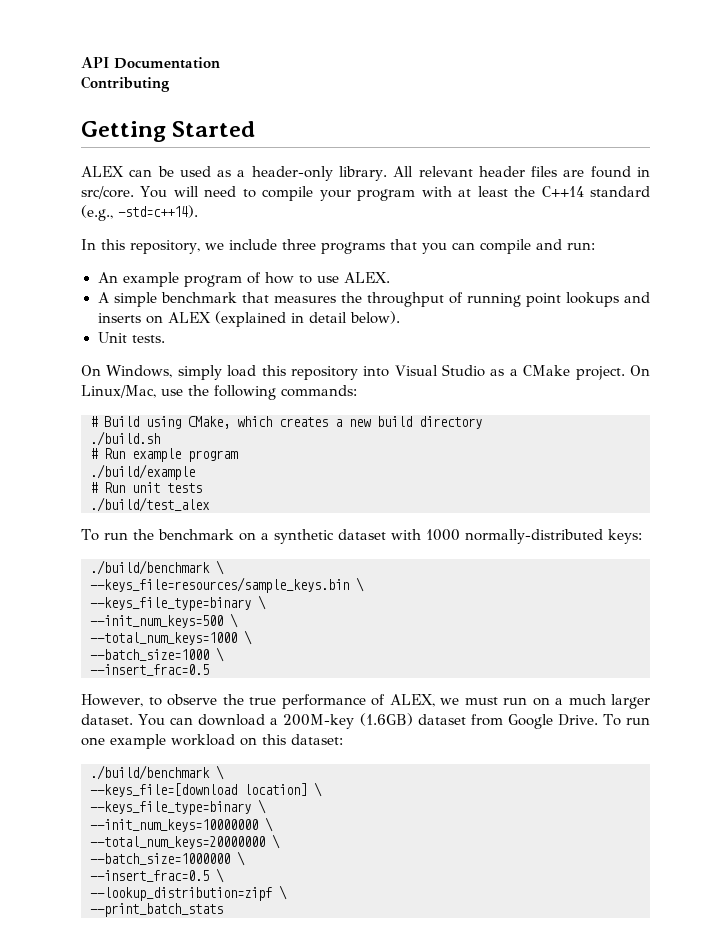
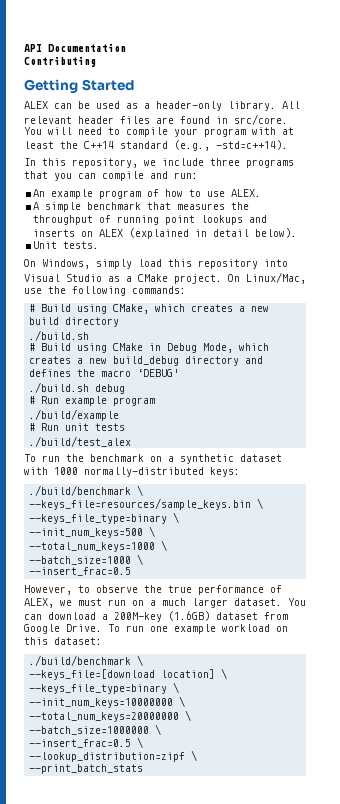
+ # Build using CMake in Debug Mode, which creates a new build_debug directory and defines the macro ‘DEBUG'
+ ./build.sh debug

